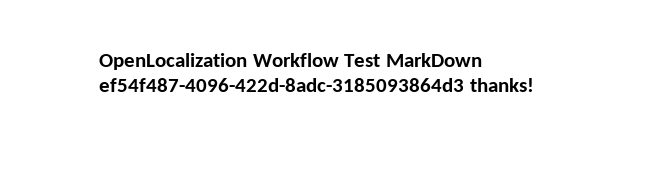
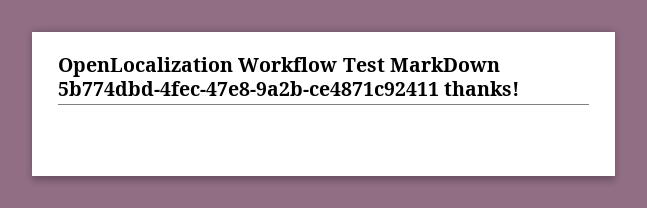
- OpenLocalization Workflow Test MarkDown ef54f487-4096-422d-8adc-3185093864d3 thanks!
+ OpenLocalization Workflow Test MarkDown 5b774dbd-4fec-47e8-9a2b-ce4871c92411 thanks!

